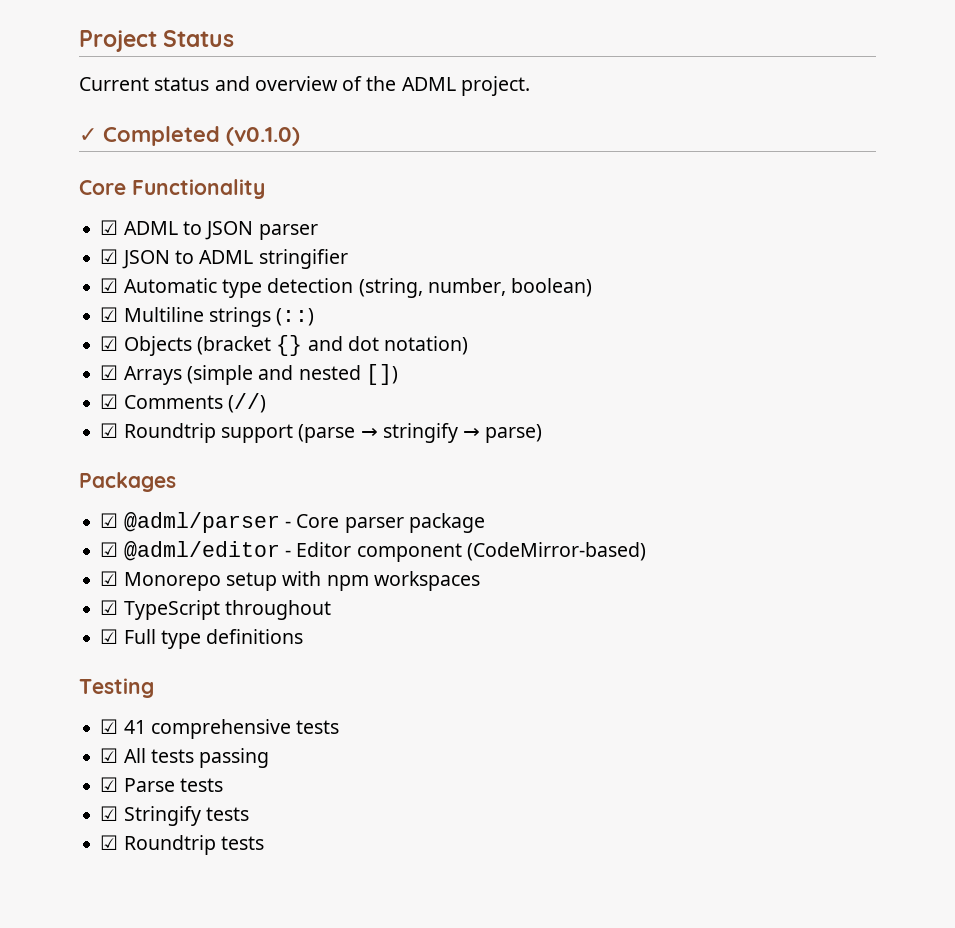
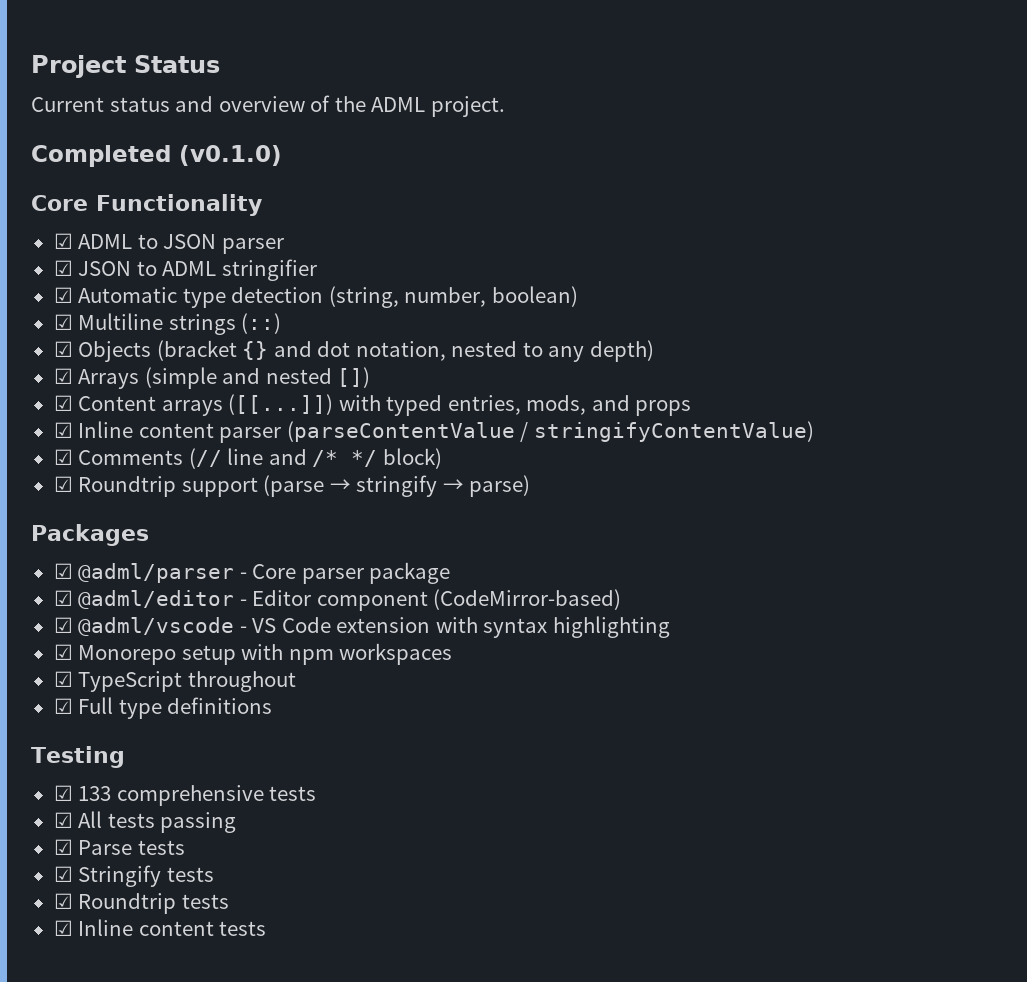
- ✓ Completed (v0.1.0)
+ Completed (v0.1.0)
- ☑ Objects (bracket {} and dot notation)
+ ☑ Objects (bracket {} and dot notation, nested to any depth)
- ☑ Comments (//)
+ ☑ Content arrays ([[...]]) with typed entries, mods, and props
+ ☑ Inline content parser (parseContentValue / stringifyContentValue)
+ ☑ Comments (// line and /* */ block)
+ ☑ @adml/vscode - VS Code extension with syntax highlighting
- ☑ 41 comprehensive tests
+ ☑ 133 comprehensive tests
+ ☑ Inline content tests

